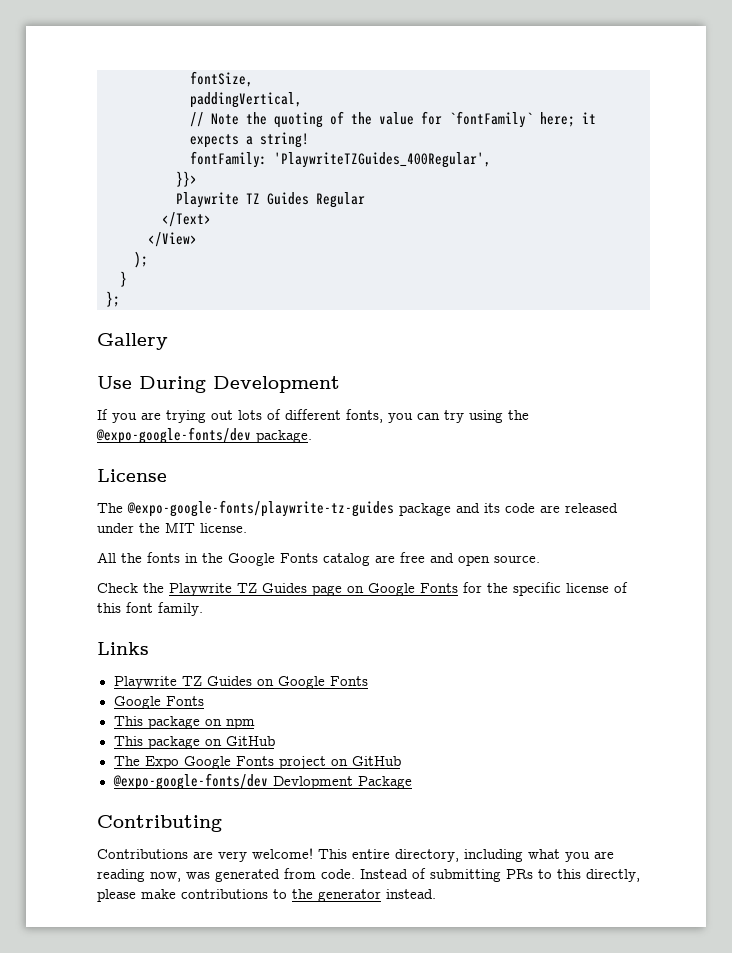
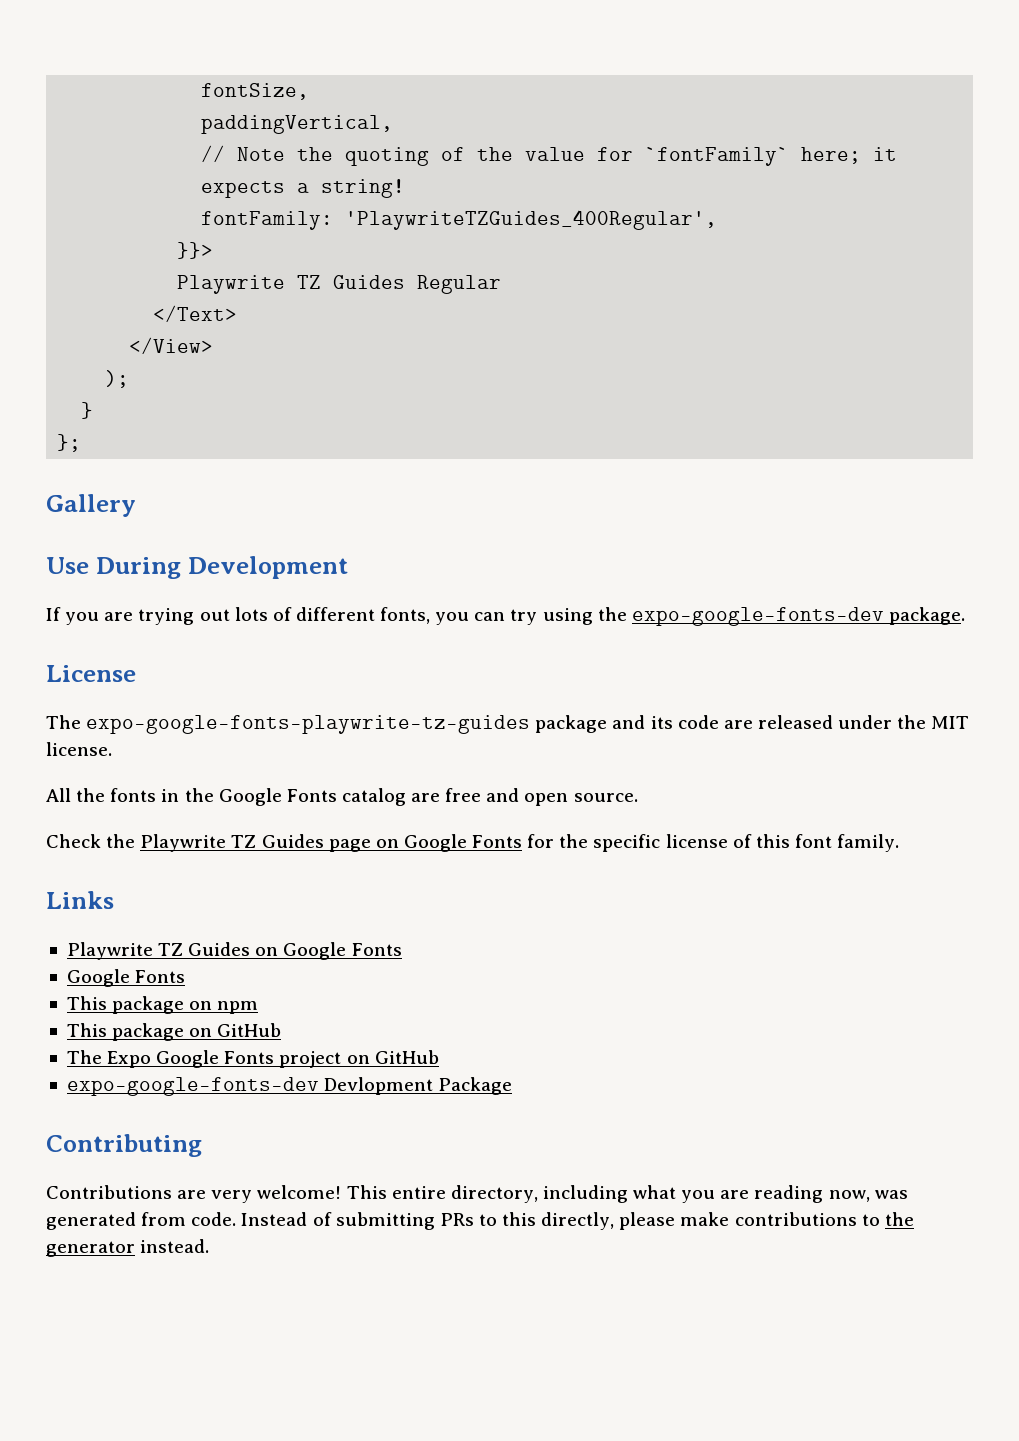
- If you are trying out lots of different fonts, you can try using the @expo-google-fonts/dev package.
+ If you are trying out lots of different fonts, you can try using the expo-google-fonts-dev package.
- The @expo-google-fonts/playwrite-tz-guides package and its code are released under the MIT license.
+ The expo-google-fonts-playwrite-tz-guides package and its code are released under the MIT license.
- @expo-google-fonts/dev Devlopment Package
+ expo-google-fonts-dev Devlopment Package

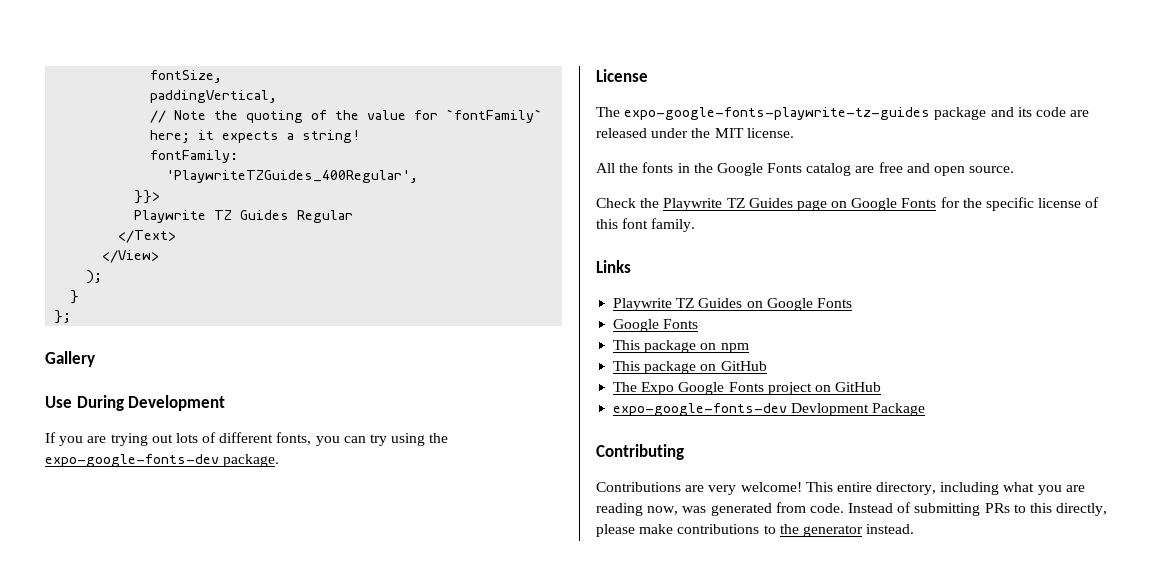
- fontFamily: 'PlaywriteTZGuides_400Regular',
+ fontFamily:
+ 'PlaywriteTZGuides_400Regular',

